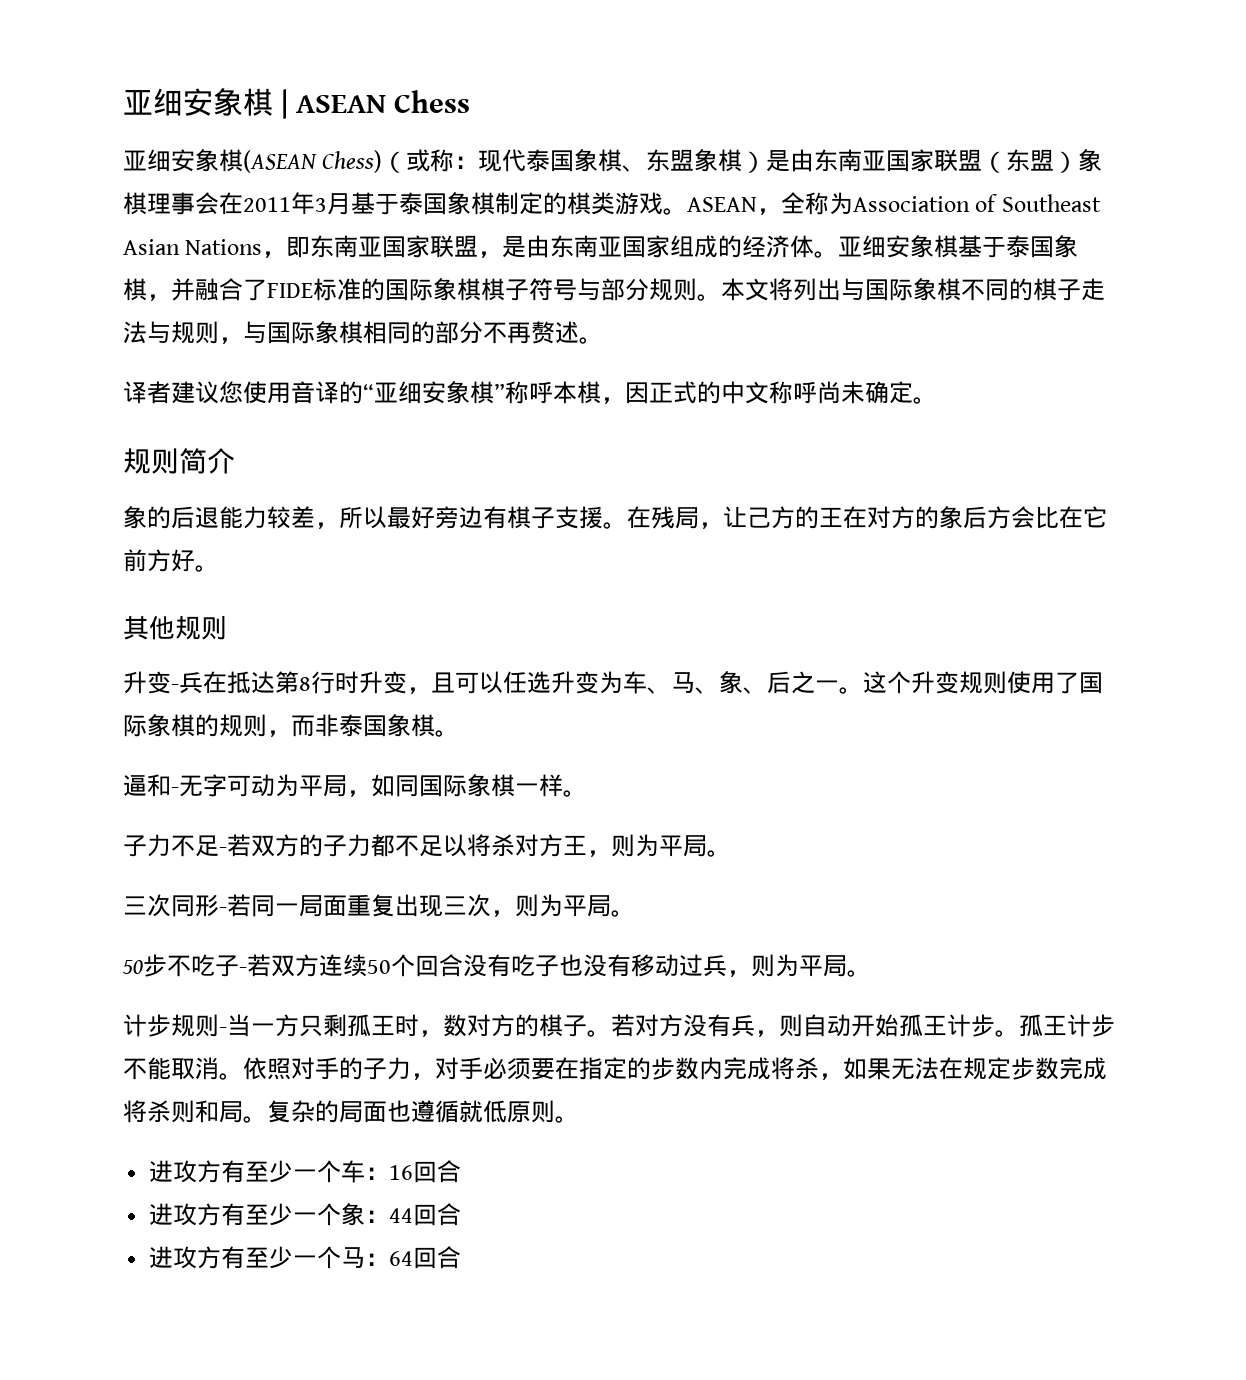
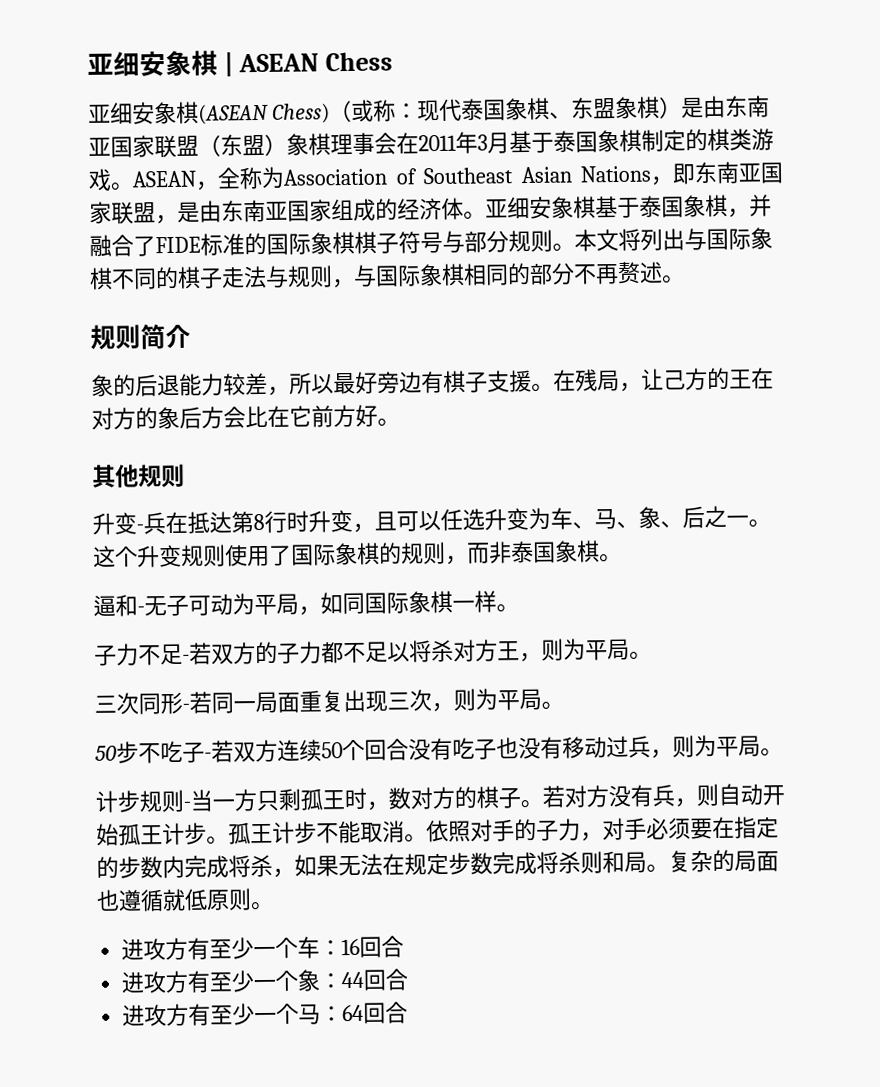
- 译者建议您使用音译的“亚细安象棋”称呼本棋，因正式的中文称呼尚未确定。
- 逼和-无字可动为平局，如同国际象棋一样。
+ 逼和-无子可动为平局，如同国际象棋一样。

